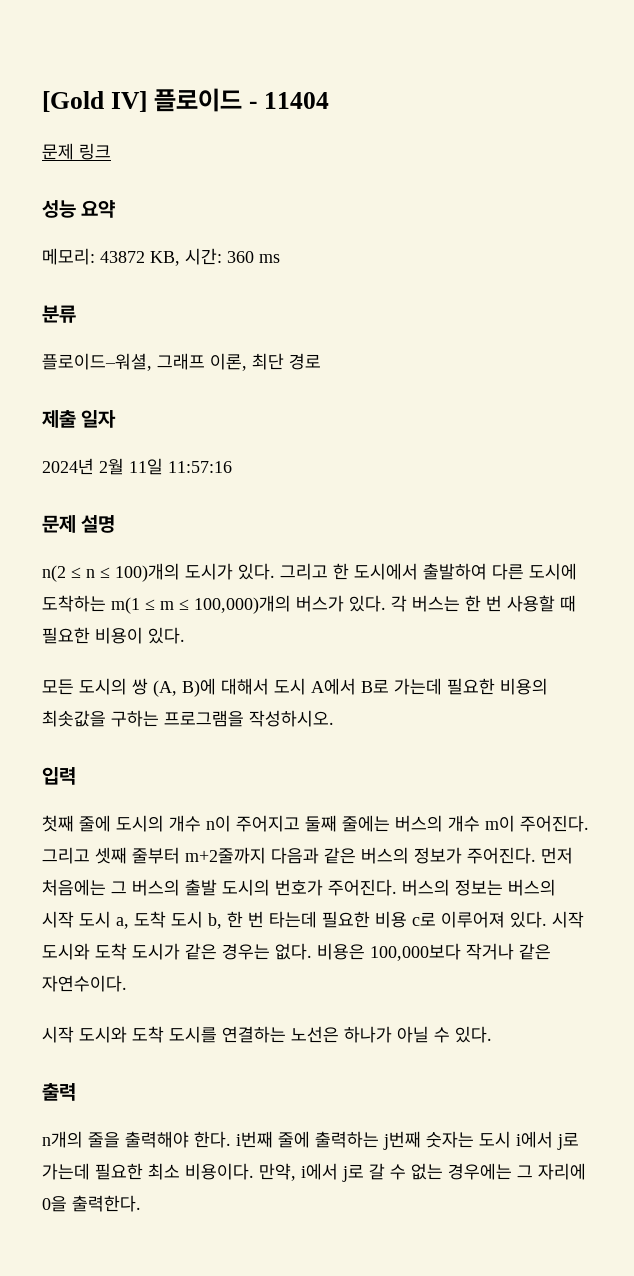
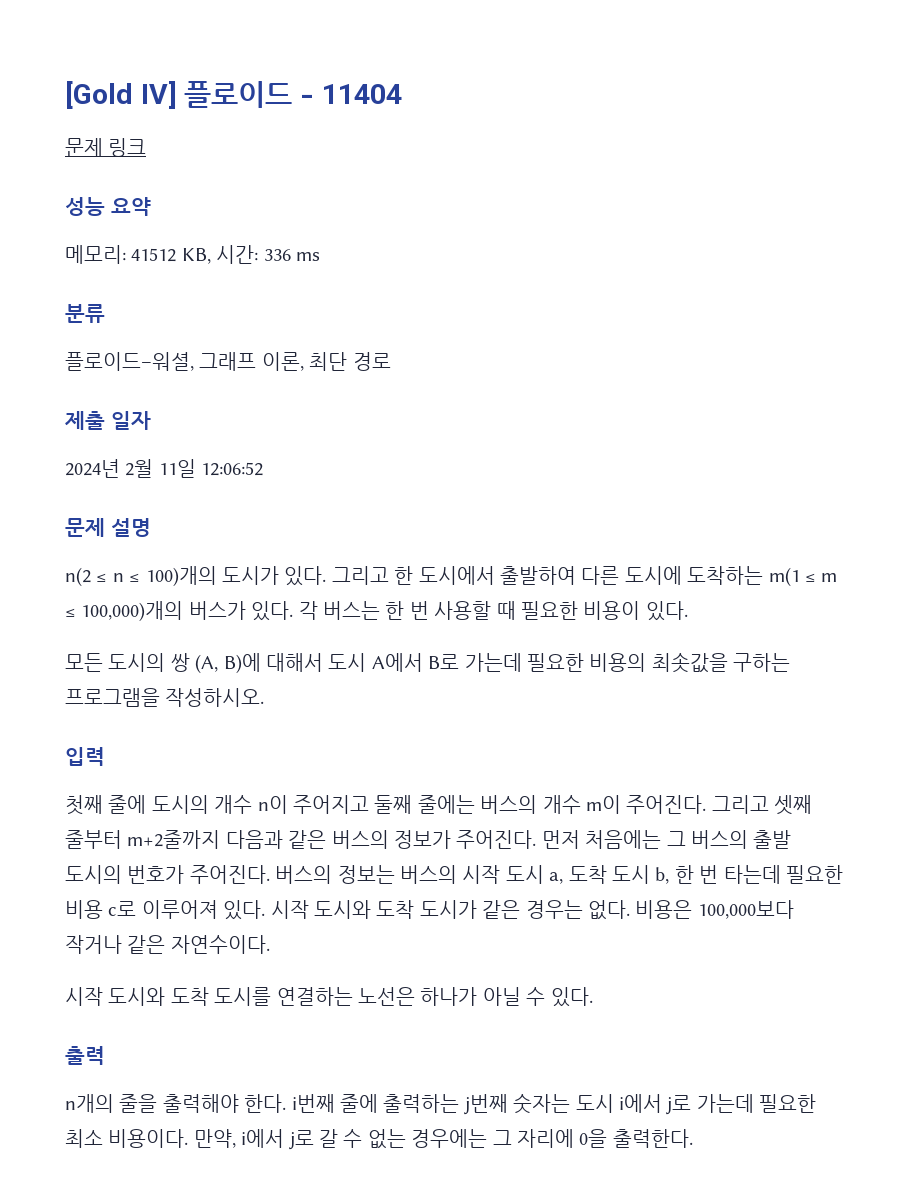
- 메모리: 43872 KB, 시간: 360 ms
+ 메모리: 41512 KB, 시간: 336 ms
- 2024년 2월 11일 11:57:16
+ 2024년 2월 11일 12:06:52

